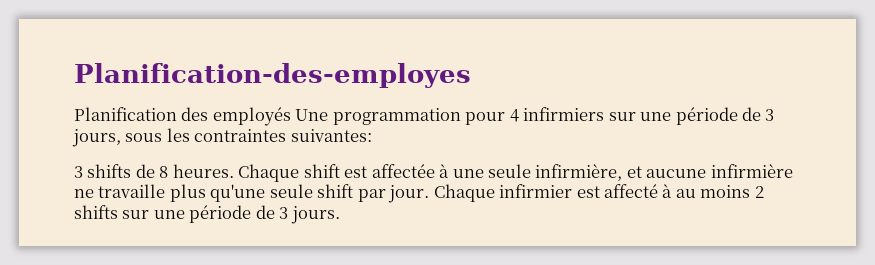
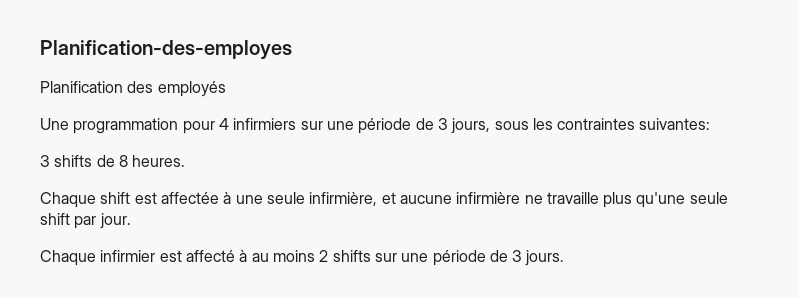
- Planification des employés Une programmation pour 4 infirmiers sur une période de 3 jours, sous les contraintes suivantes:
+ Planification des employés
+ Une programmation pour 4 infirmiers sur une période de 3 jours, sous les contraintes suivantes:
- 3 shifts de 8 heures. Chaque shift est affectée à une seule infirmière, et aucune infirmière ne travaille plus qu'une seule shift par jour. Chaque infirmier est affecté à au moins 2 shifts sur une période de 3 jours.
+ 3 shifts de 8 heures.
+ Chaque shift est affectée à une seule infirmière, et aucune infirmière ne travaille plus qu'une seule shift par jour.
+ Chaque infirmier est affecté à au moins 2 shifts sur une période de 3 jours.

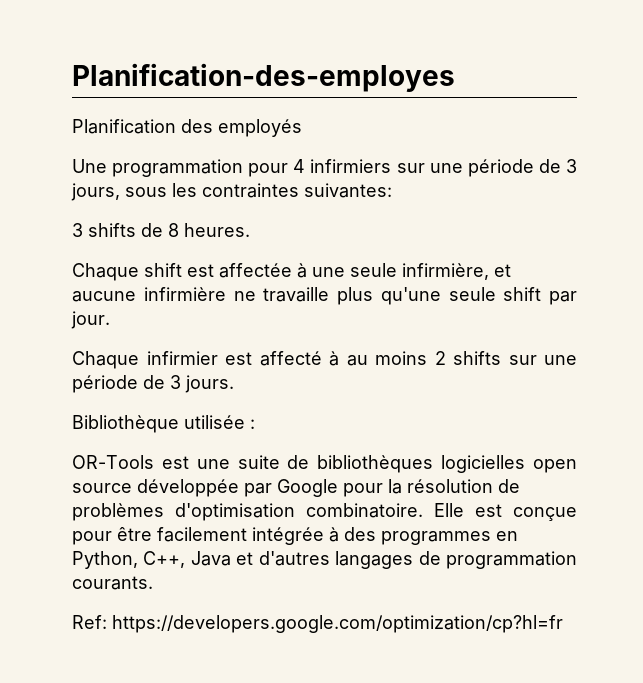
+ Bibliothèque utilisée :
+ OR-Tools est une suite de bibliothèques logicielles open source développée par Google pour la résolution de problèmes d'optimisation combinatoire. Elle est conçue pour être facilement intégrée à des programmes en Python, C++, Java et d'autres langages de programmation courants.
+ Ref: https://developers.google.com/optimization/cp?hl=fr

